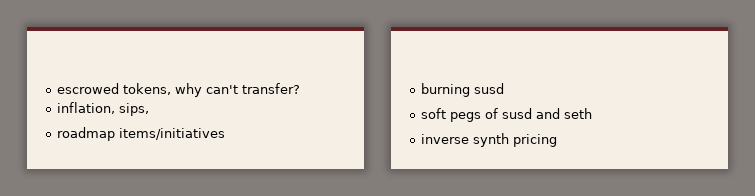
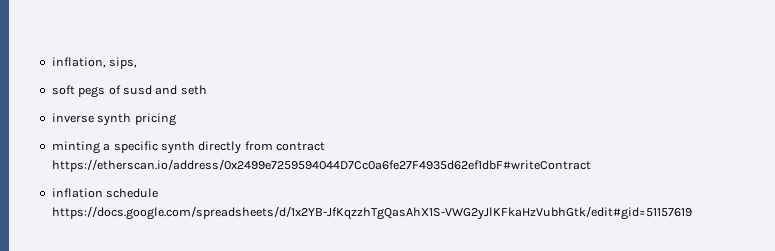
- escrowed tokens, why can't transfer?
  inflation, sips,
- roadmap items/initiatives
- burning susd
+ minting a specific synth directly from contract https://etherscan.io/address/0x2499e7259594044D7Cc0a6fe27F4935d62ef1dbF#writeContract
+ inflation schedule https://docs.google.com/spreadsheets/d/1x2YB-JfKqzzhTgQasAhX1S-VWG2yJlKFkaHzVubhGtk/edit#gid=51157619

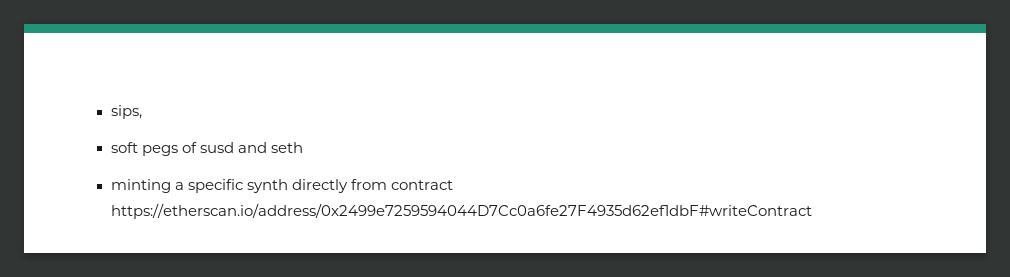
- inflation, sips,
+ sips,
- inverse synth pricing
- inflation schedule https://docs.google.com/spreadsheets/d/1x2YB-JfKqzzhTgQasAhX1S-VWG2yJlKFkaHzVubhGtk/edit#gid=51157619

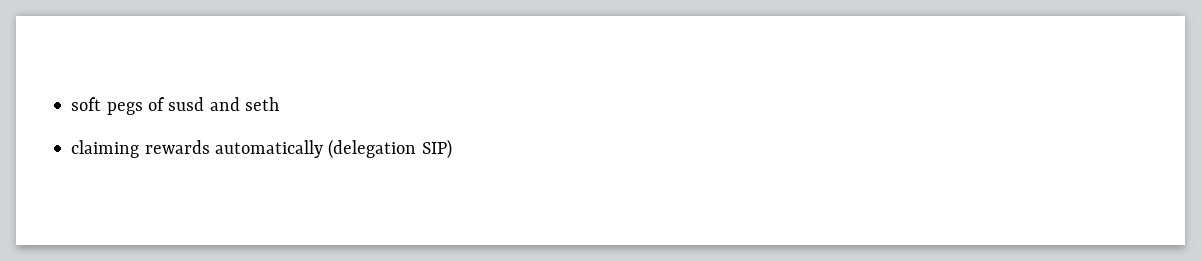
- sips,
- minting a specific synth directly from contract https://etherscan.io/address/0x2499e7259594044D7Cc0a6fe27F4935d62ef1dbF#writeContract
+ claiming rewards automatically (delegation SIP)

